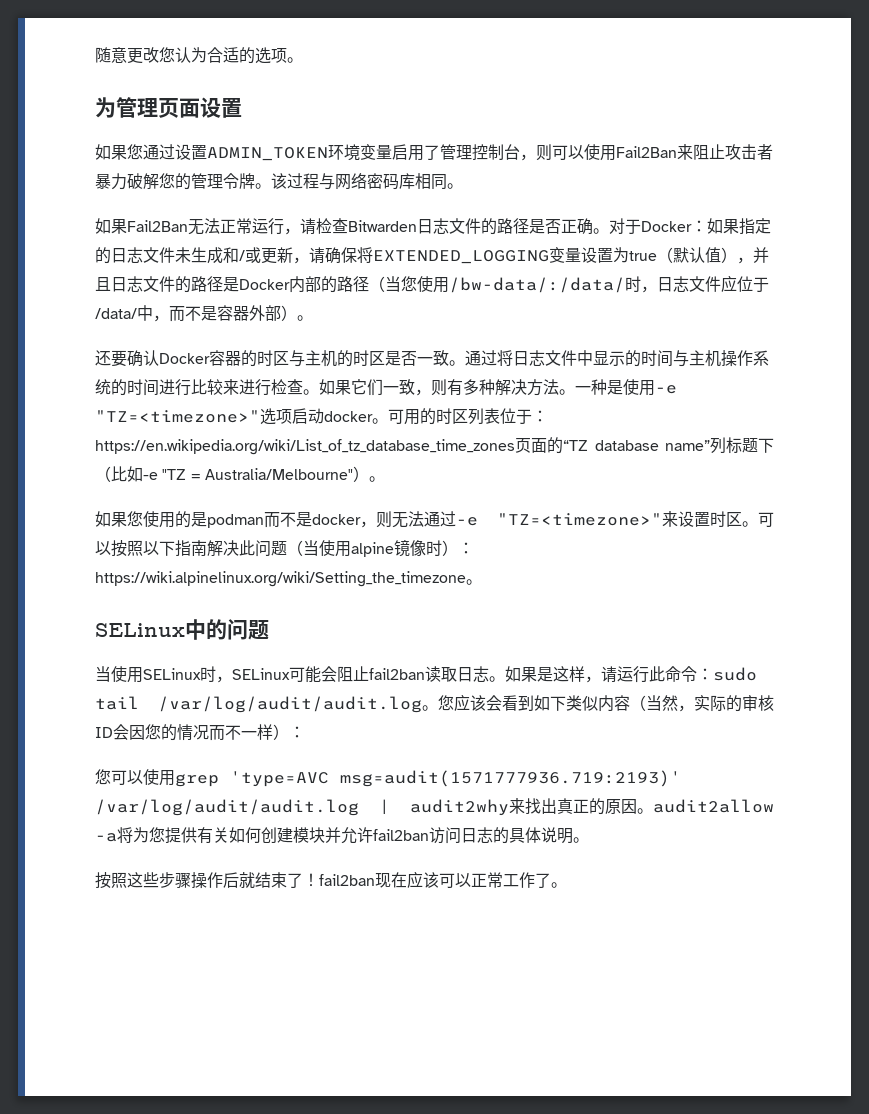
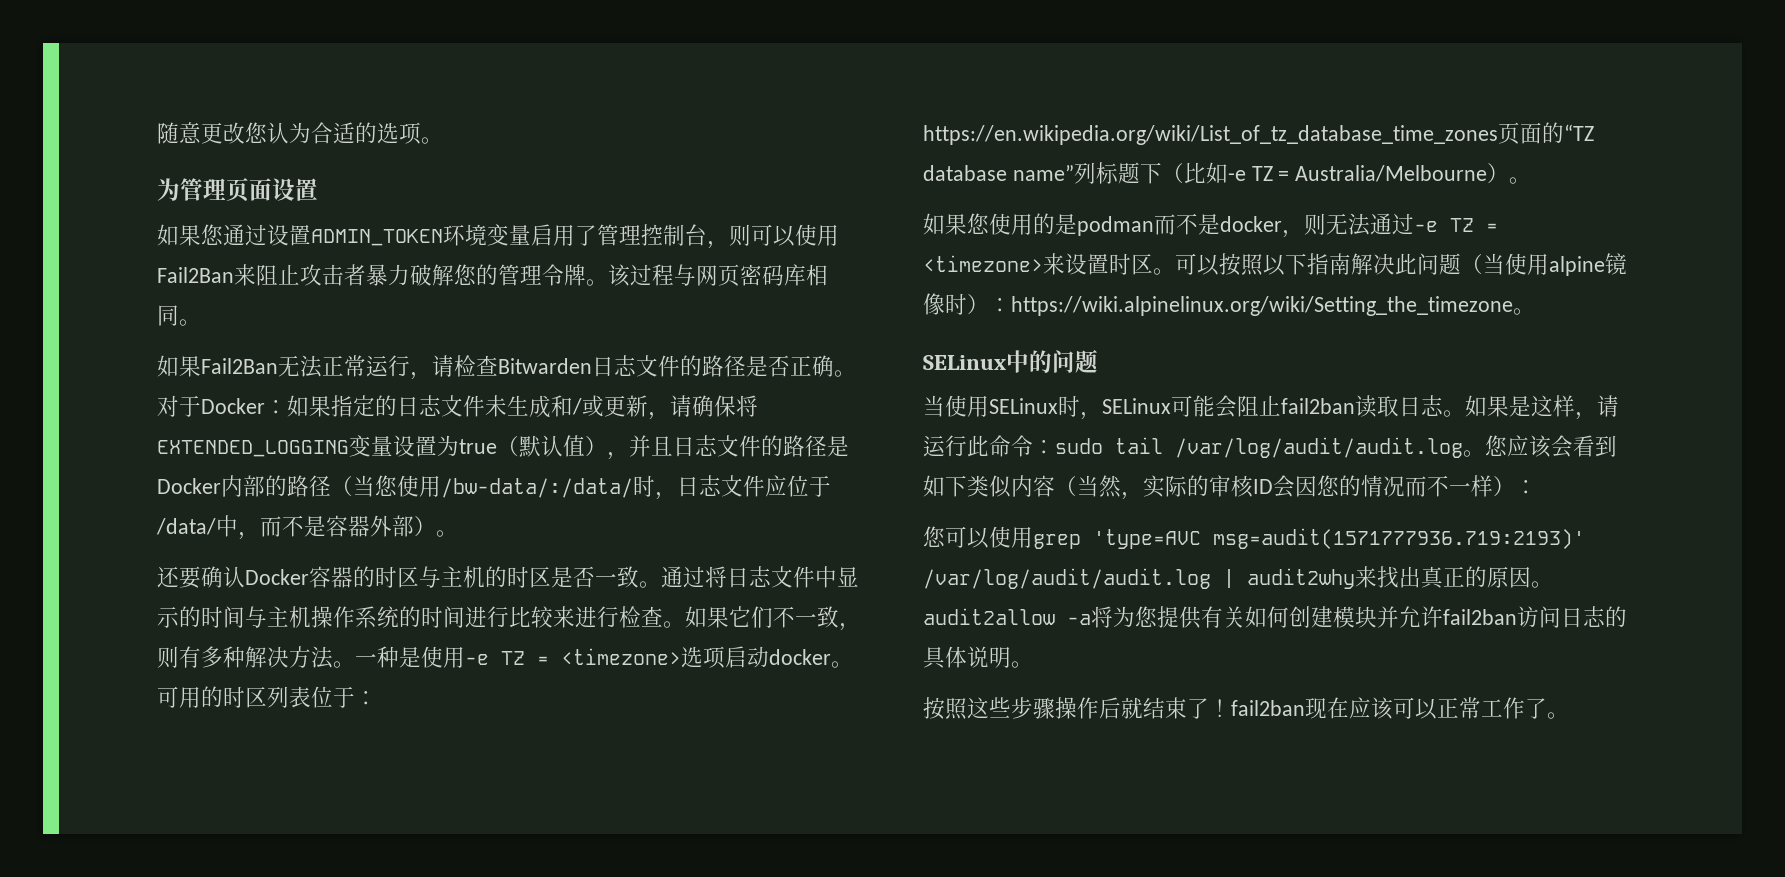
- 该过程与网络密码库相同。
+ 该过程与网页密码库相同。
- 如果它们一致，则有多种解决方法。
+ 如果它们不一致，则有多种解决方法。
- 一种是使用-e "TZ=<timezone>"选项启动docker。
+ 一种是使用-e TZ = <timezone>选项启动docker。
- 可用的时区列表位于：https://en.wikipedia.org/wiki/List_of_tz_database_time_zones页面的“TZ database name”列标题下（比如-e "TZ = Australia/Melbourne"）。
+ 可用的时区列表位于：https://en.wikipedia.org/wiki/List_of_tz_database_time_zones页面的“TZ database name”列标题下（比如-e TZ = Australia/Melbourne）。
- 如果您使用的是podman而不是docker，则无法通过-e "TZ=<timezone>"来设置时区。
+ 如果您使用的是podman而不是docker，则无法通过-e TZ = <timezone>来设置时区。

